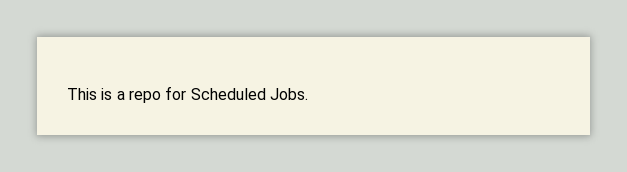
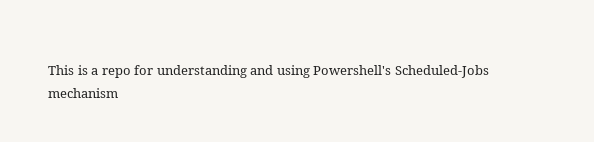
- This is a repo for Scheduled Jobs.
+ This is a repo for understanding and using Powershell's Scheduled-Jobs mechanism

